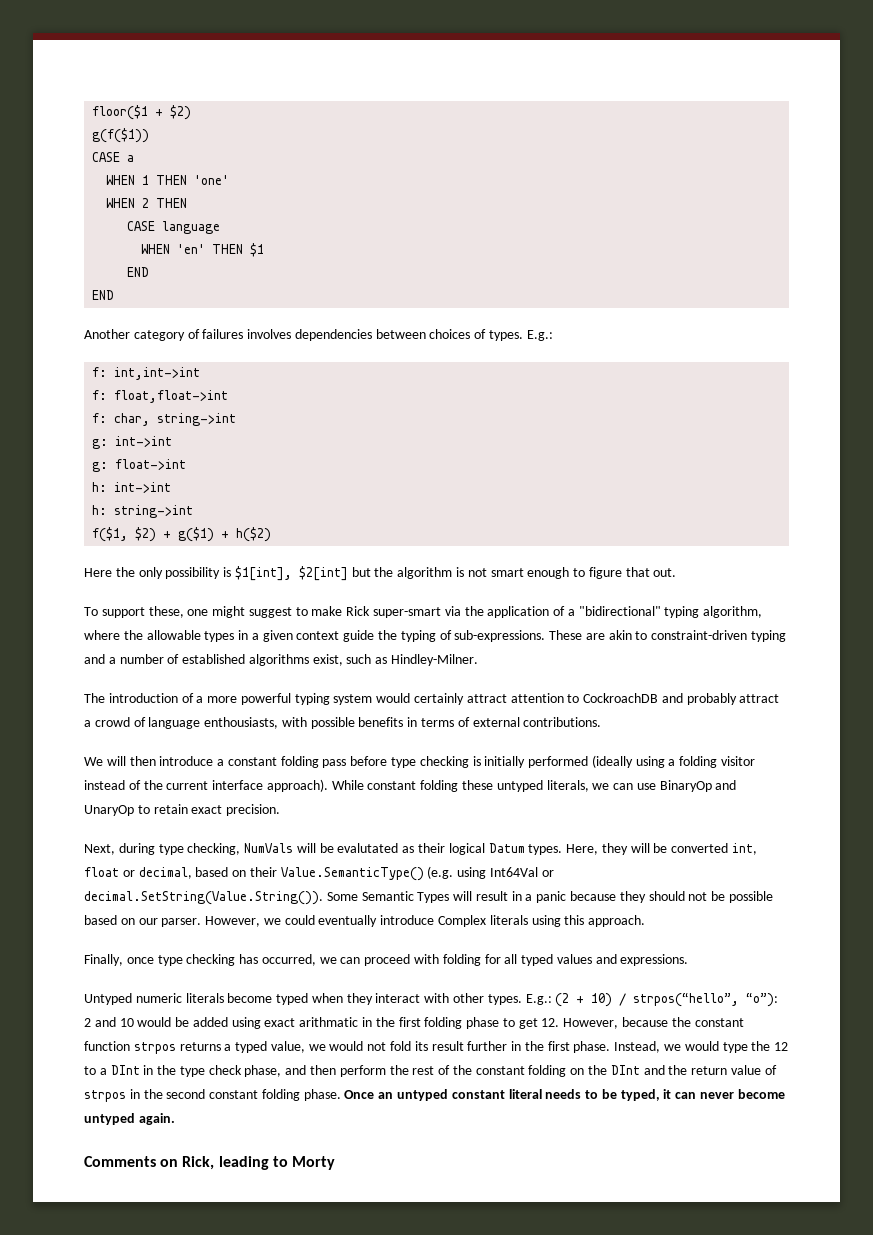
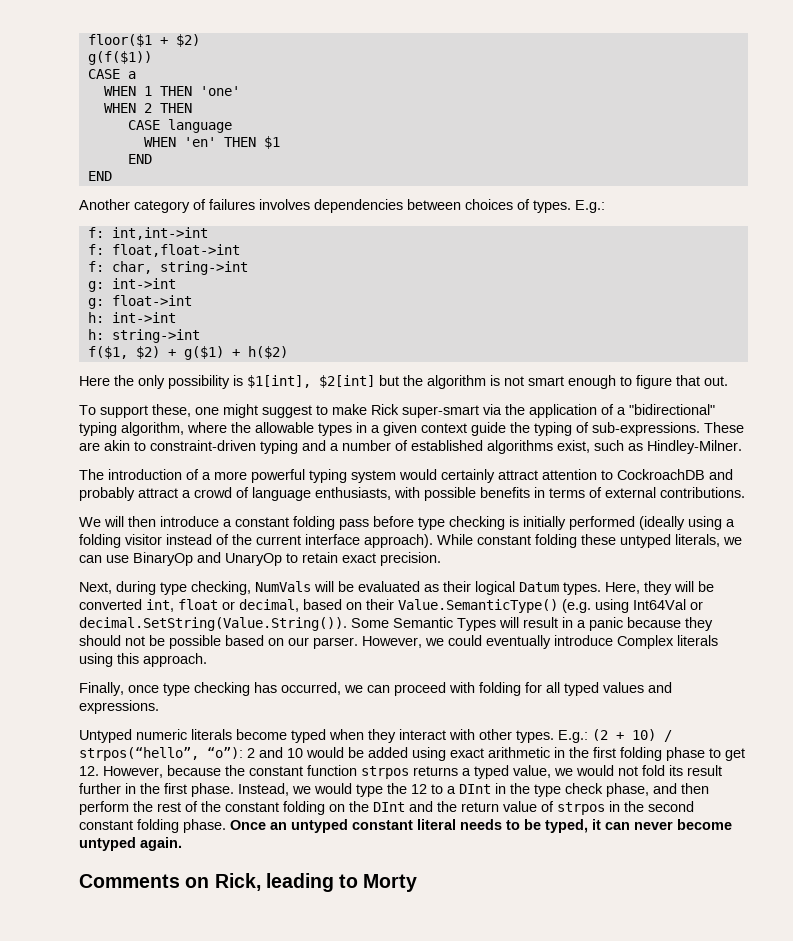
- The introduction of a more powerful typing system would certainly attract attention to CockroachDB and probably attract a crowd of language enthousiasts, with possible benefits in terms of external contributions.
+ The introduction of a more powerful typing system would certainly attract attention to CockroachDB and probably attract a crowd of language enthusiasts, with possible benefits in terms of external contributions.
- Next, during type checking, NumVals will be evalutated as their logical Datum types.
+ Next, during type checking, NumVals will be evaluated as their logical Datum types.
- E.g.: (2 + 10) / strpos(“hello”, “o”): 2 and 10 would be added using exact arithmatic in the first folding phase to get 12. However, because the constant function strpos returns a typed value, we would not fold its result further in the first phase.
+ E.g.: (2 + 10) / strpos(“hello”, “o”): 2 and 10 would be added using exact arithmetic in the first folding phase to get 12. However, because the constant function strpos returns a typed value, we would not fold its result further in the first phase.

